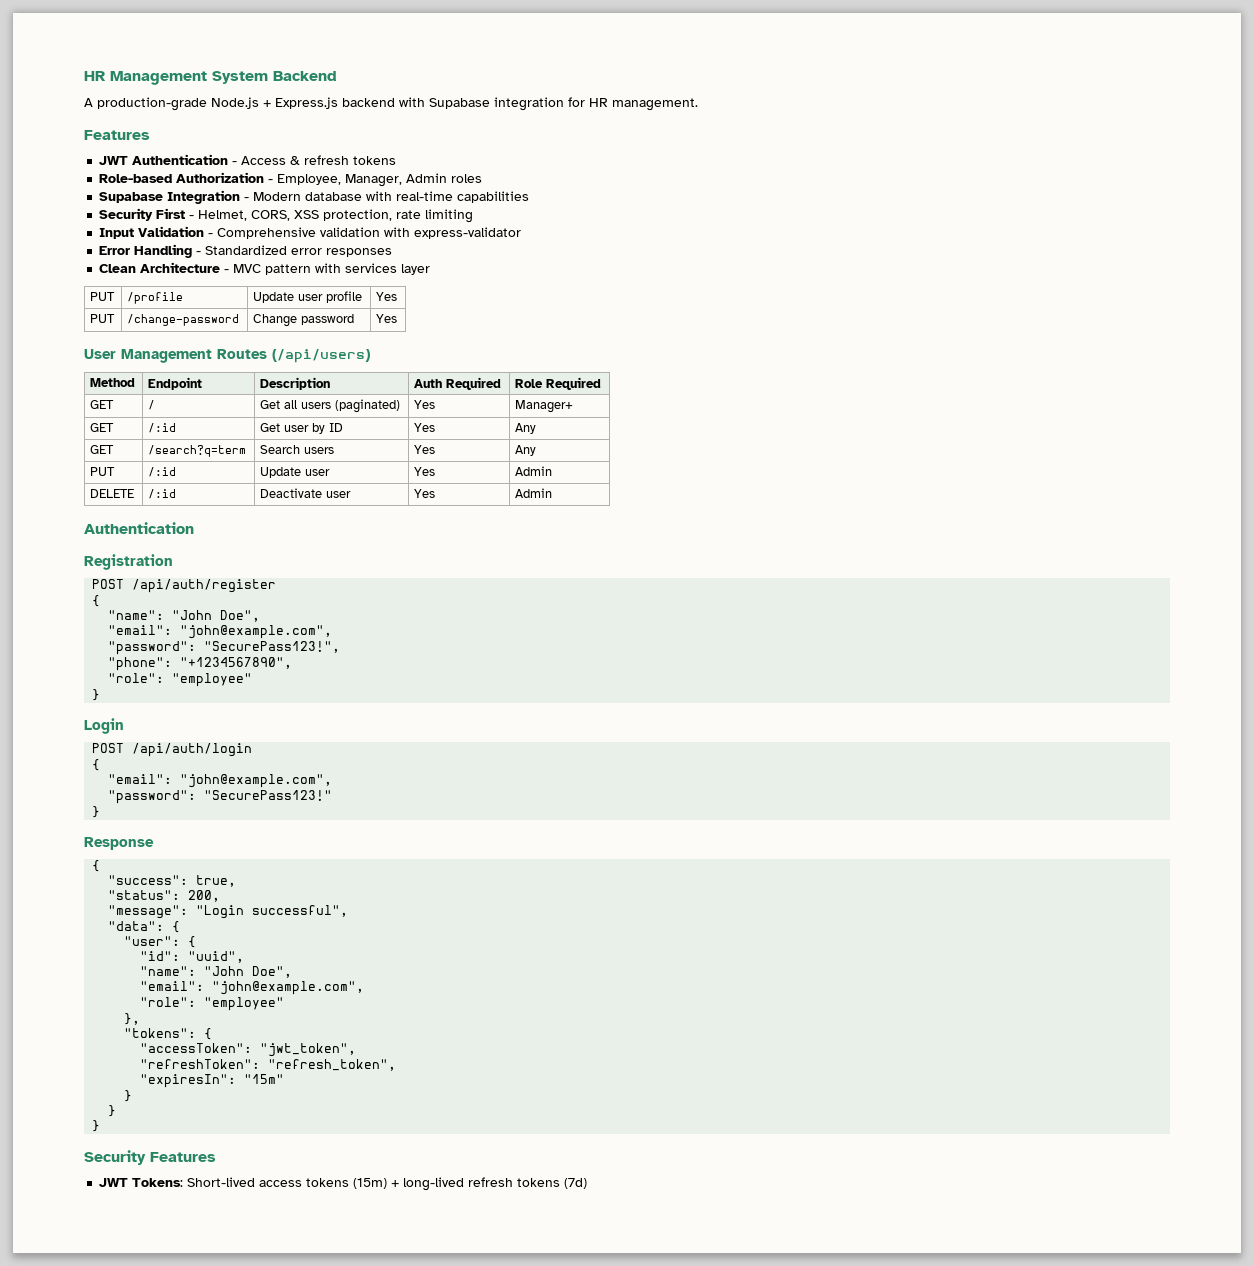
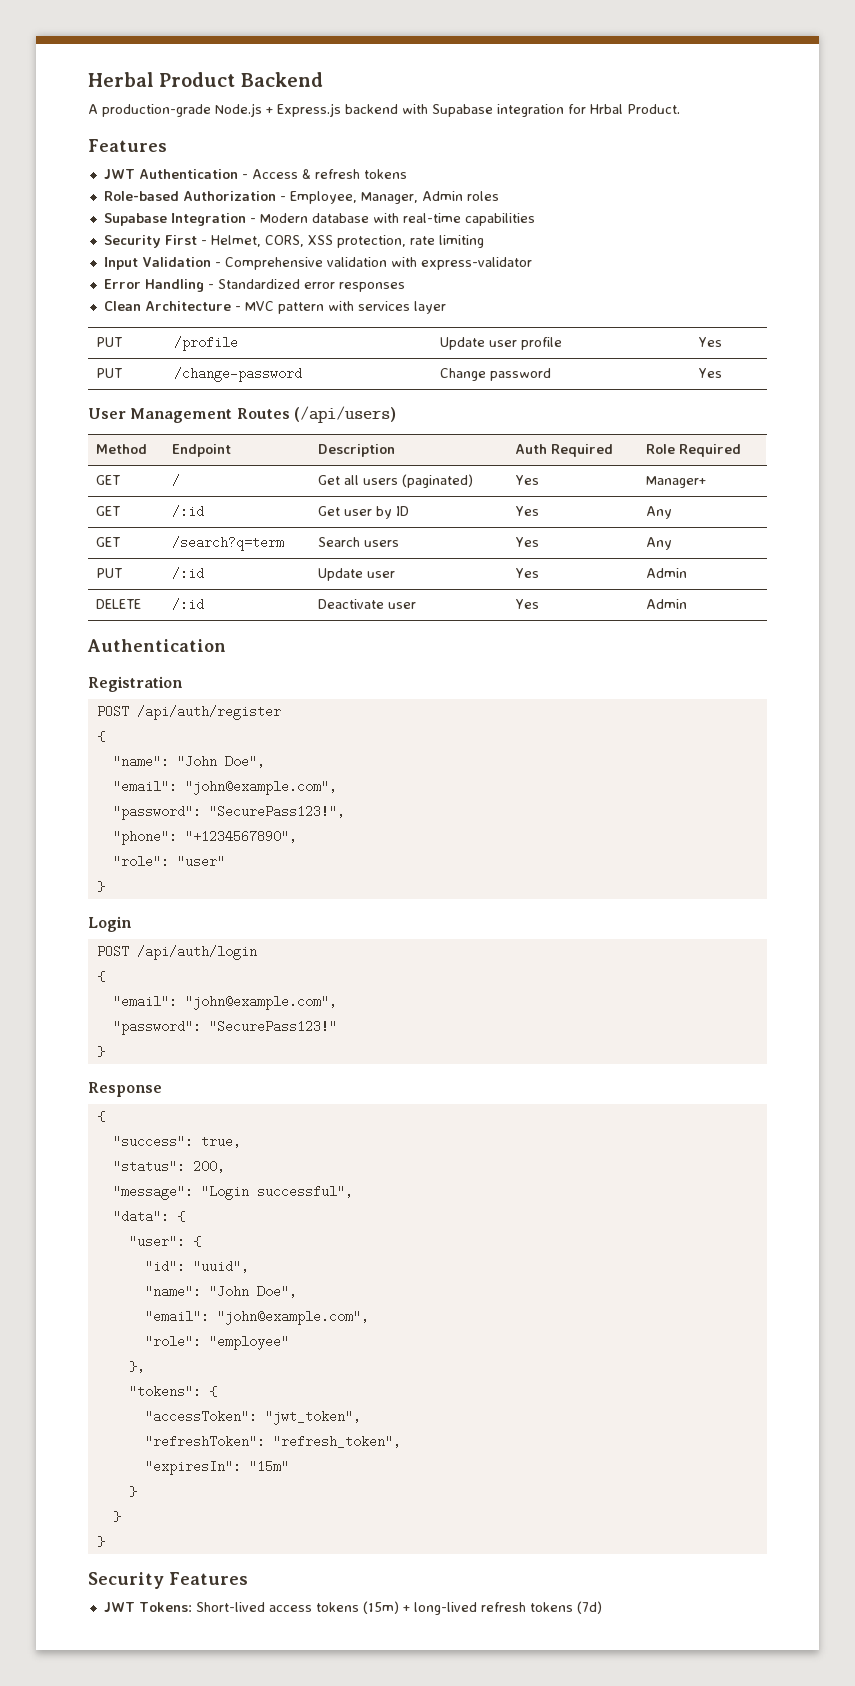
- HR Management System Backend
+ Herbal Product Backend
- A production-grade Node.js + Express.js backend with Supabase integration for HR management.
+ A production-grade Node.js + Express.js backend with Supabase integration for Hrbal Product.
  "phone": "+1234567890",
- "role": "employee"
+ "role": "user"

